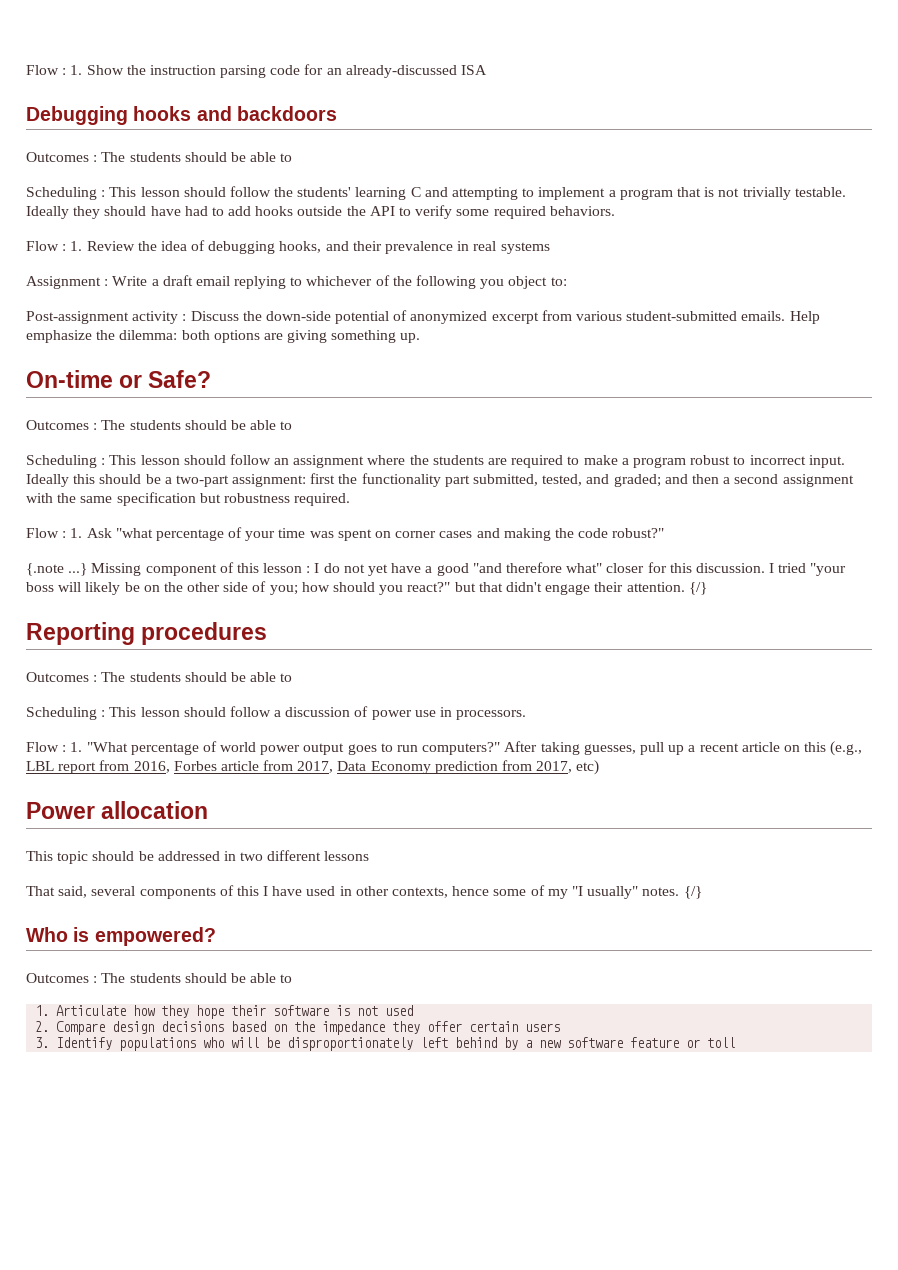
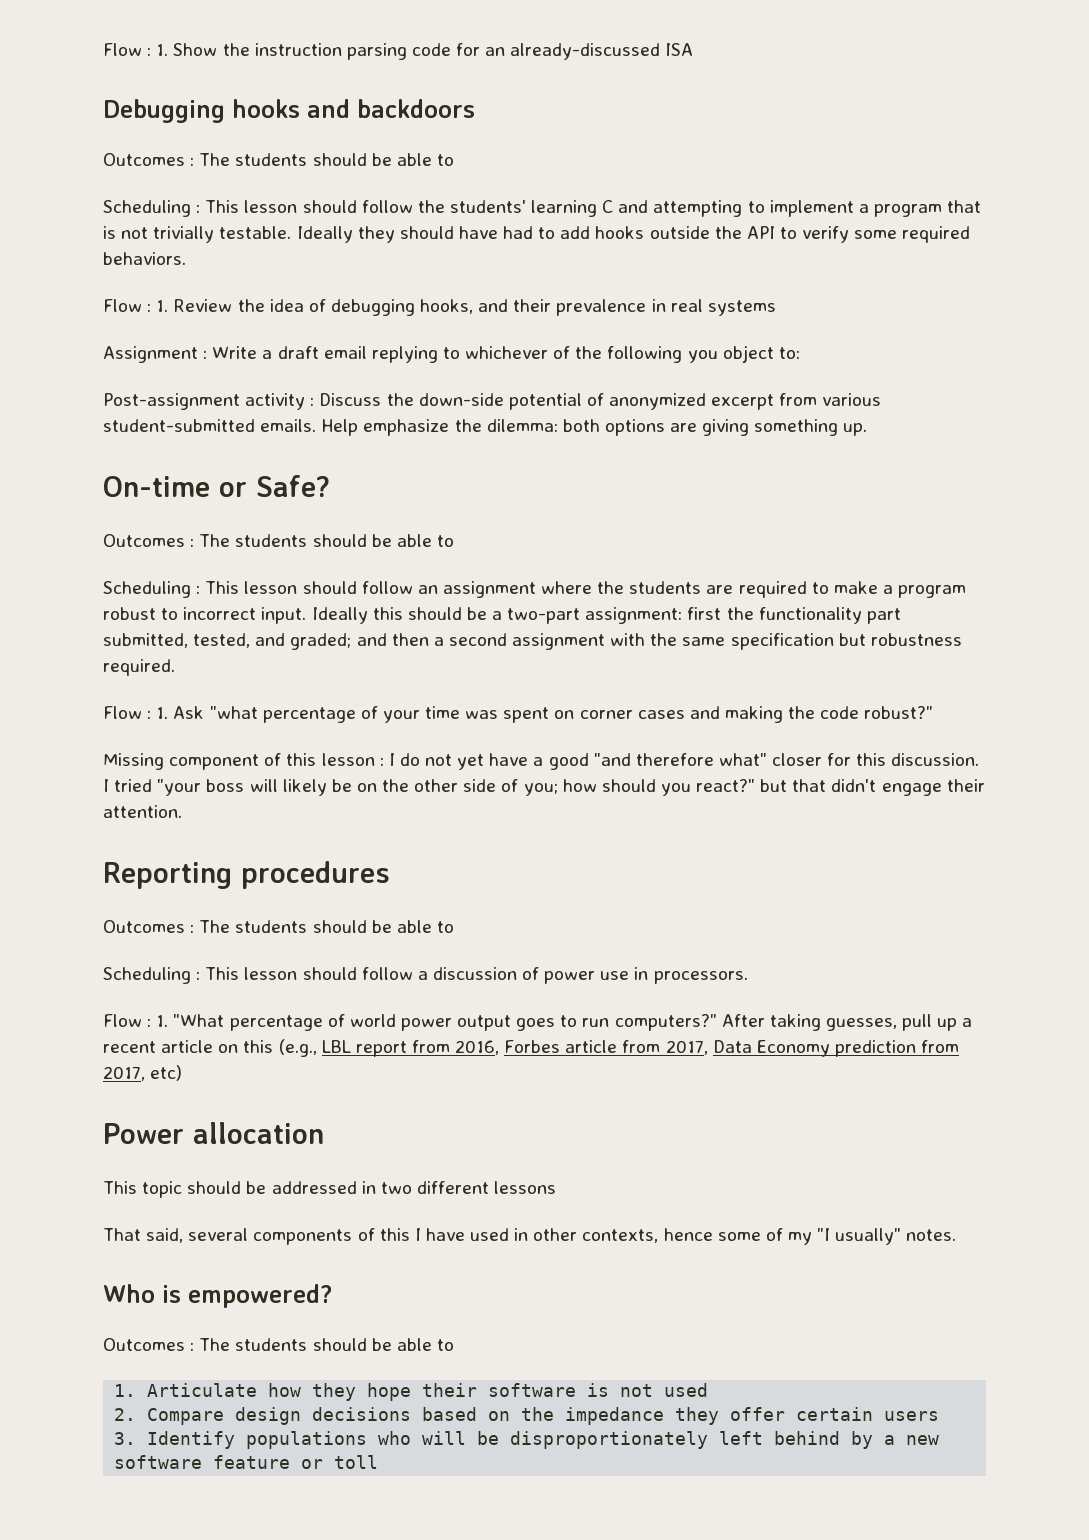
- {.note ...} Missing component of this lesson : I do not yet have a good "and therefore what" closer for this discussion.
+ Missing component of this lesson : I do not yet have a good "and therefore what" closer for this discussion.
- I tried "your boss will likely be on the other side of you; how should you react?" but that didn't engage their attention. {/}
+ I tried "your boss will likely be on the other side of you; how should you react?" but that didn't engage their attention.
- That said, several components of this I have used in other contexts, hence some of my "I usually" notes. {/}
+ That said, several components of this I have used in other contexts, hence some of my "I usually" notes.

